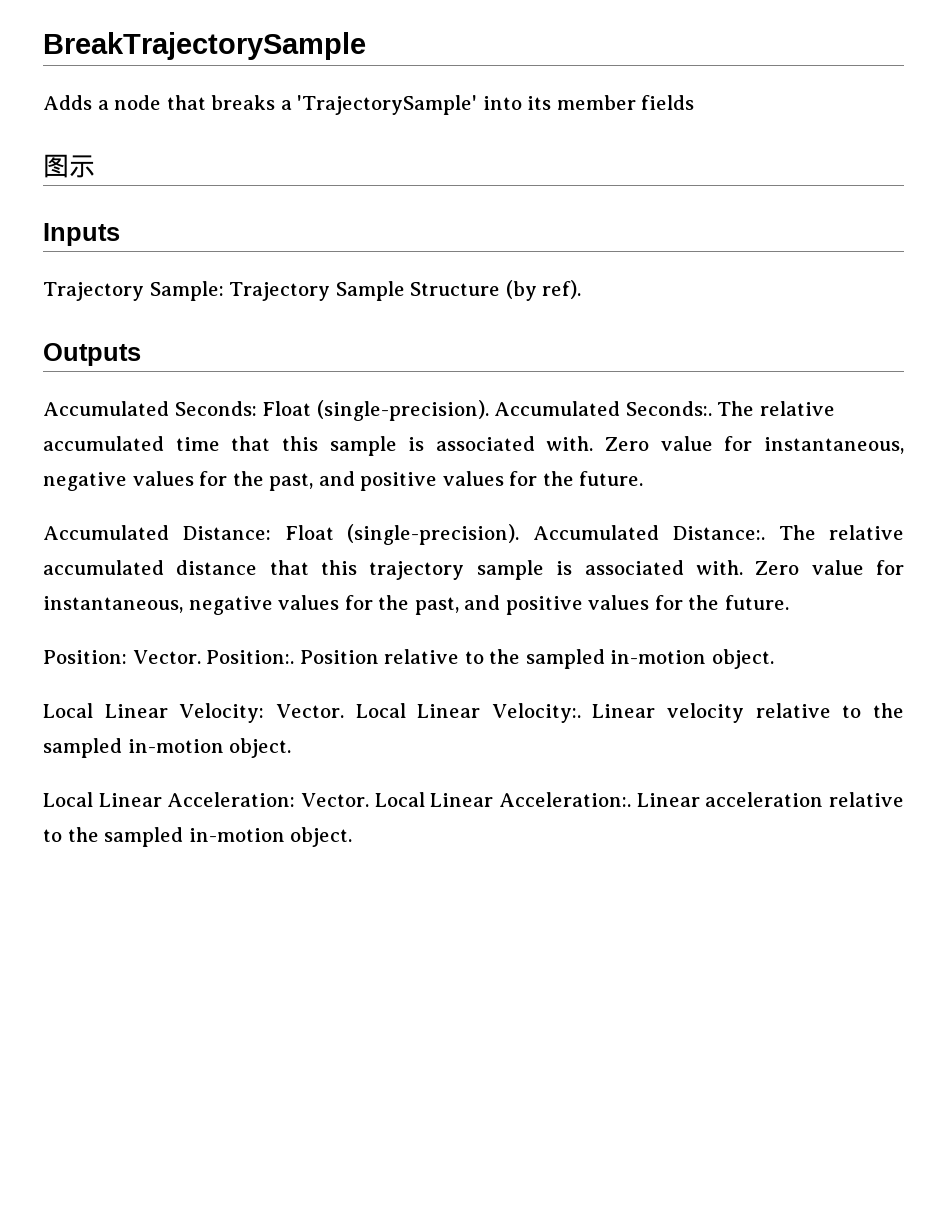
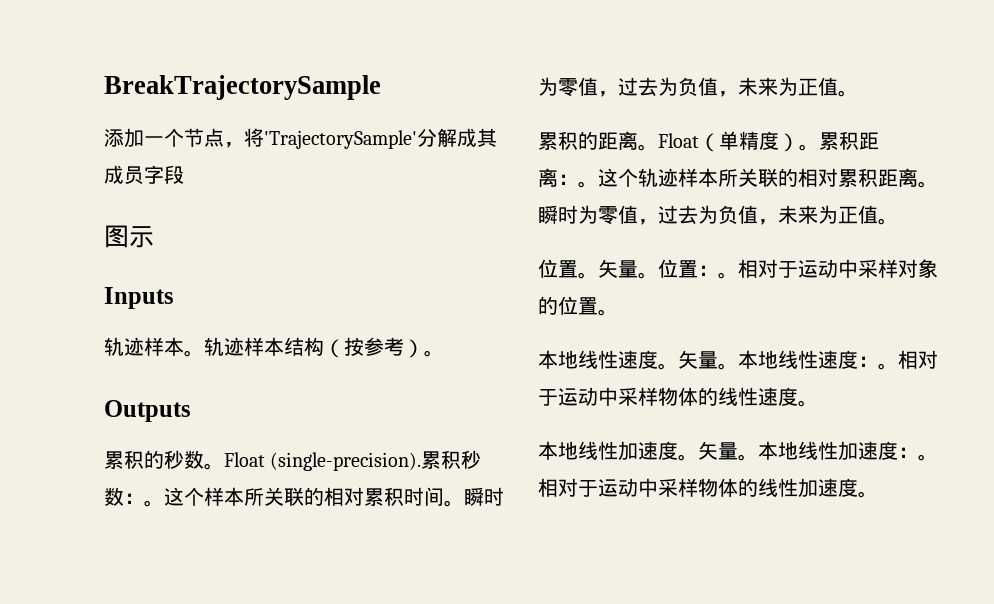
- Adds a node that breaks a 'TrajectorySample' into its member fields
+ 添加一个节点，将'TrajectorySample'分解成其成员字段
  图示
  Inputs
- Trajectory Sample: Trajectory Sample Structure (by ref).
+ 轨迹样本。轨迹样本结构（按参考）。
  Outputs
- Accumulated Seconds: Float (single-precision). Accumulated Seconds:. The relative accumulated time that this sample is associated with. Zero value for instantaneous, negative values for the past, and positive values for the future.
- Accumulated Distance: Float (single-precision). Accumulated Distance:. The relative accumulated distance that this trajectory sample is associated with. Zero value for instantaneous, negative values for the past, and positive values for the future.
- Position: Vector. Position:. Position relative to the sampled in-motion object.
- Local Linear Velocity: Vector. Local Linear Velocity:. Linear velocity relative to the sampled in-motion object.
- Local Linear Acceleration: Vector. Local Linear Acceleration:. Linear acceleration relative to the sampled in-motion object.
+ 累积的秒数。Float (single-precision).累积秒数：。这个样本所关联的相对累积时间。瞬时为零值，过去为负值，未来为正值。
+ 累积的距离。Float（单精度）。累积距离：。这个轨迹样本所关联的相对累积距离。瞬时为零值，过去为负值，未来为正值。
+ 位置。矢量。位置：。相对于运动中采样对象的位置。
+ 本地线性速度。矢量。本地线性速度：。相对于运动中采样物体的线性速度。
+ 本地线性加速度。矢量。本地线性加速度：。相对于运动中采样物体的线性加速度。

